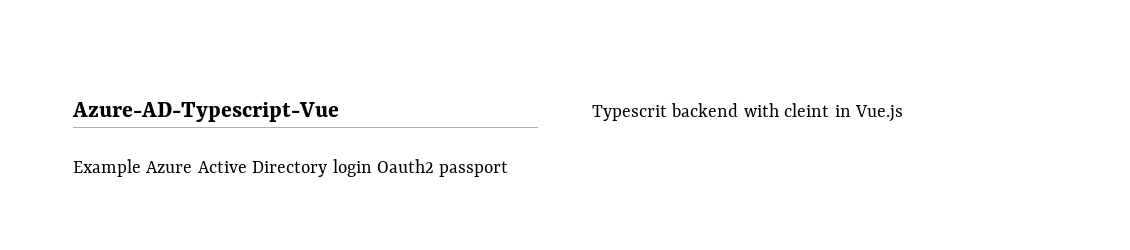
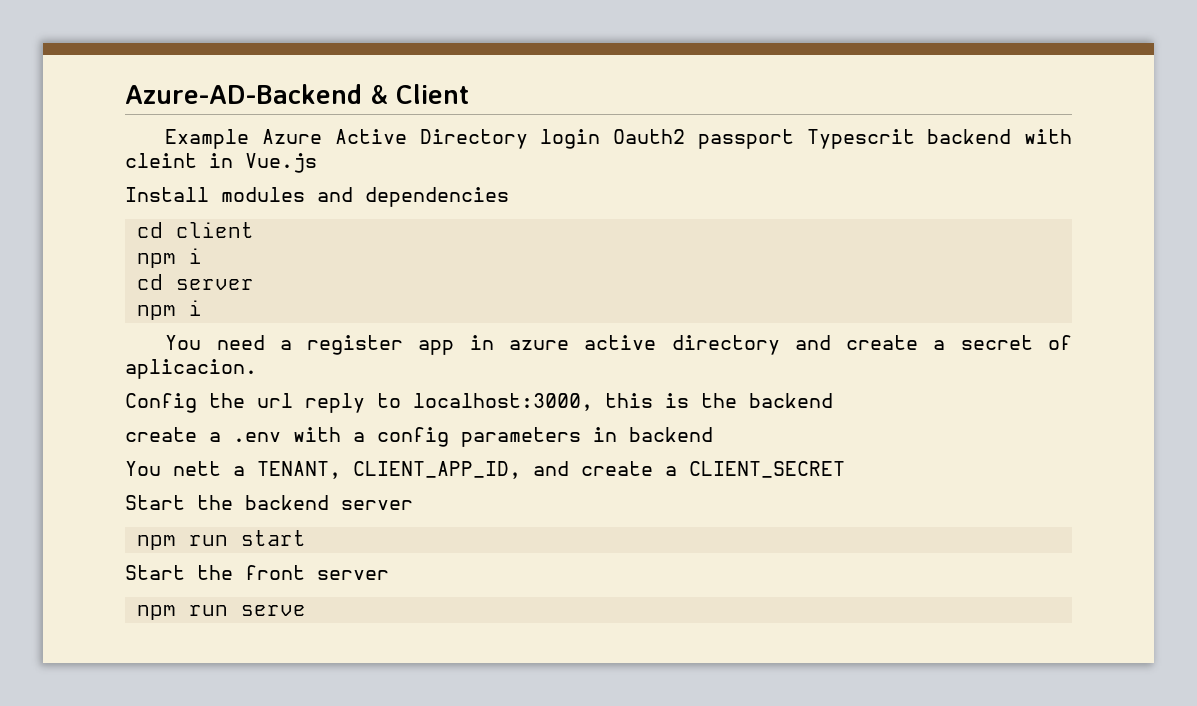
- Azure-AD-Typescript-Vue
+ Azure-AD-Backend & Client
+ Install modules and dependencies
+ cd client
+ npm i
+ cd server
+ npm i
+ You need a register app in azure active directory and create a secret of aplicacion.
+ Config the url reply to localhost:3000, this is the backend
+ create a .env with a config parameters in backend
+ You nett a TENANT, CLIENT_APP_ID, and create a CLIENT_SECRET
+ Start the backend server
+ npm run start
+ Start the front server
+ npm run serve

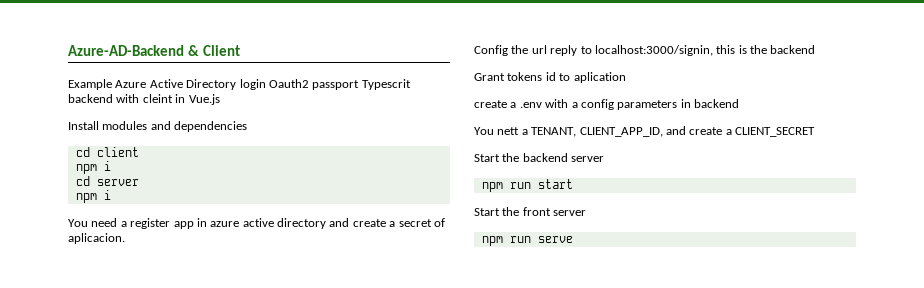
- Config the url reply to localhost:3000, this is the backend
+ Config the url reply to localhost:3000/signin, this is the backend
+ Grant tokens id to aplication

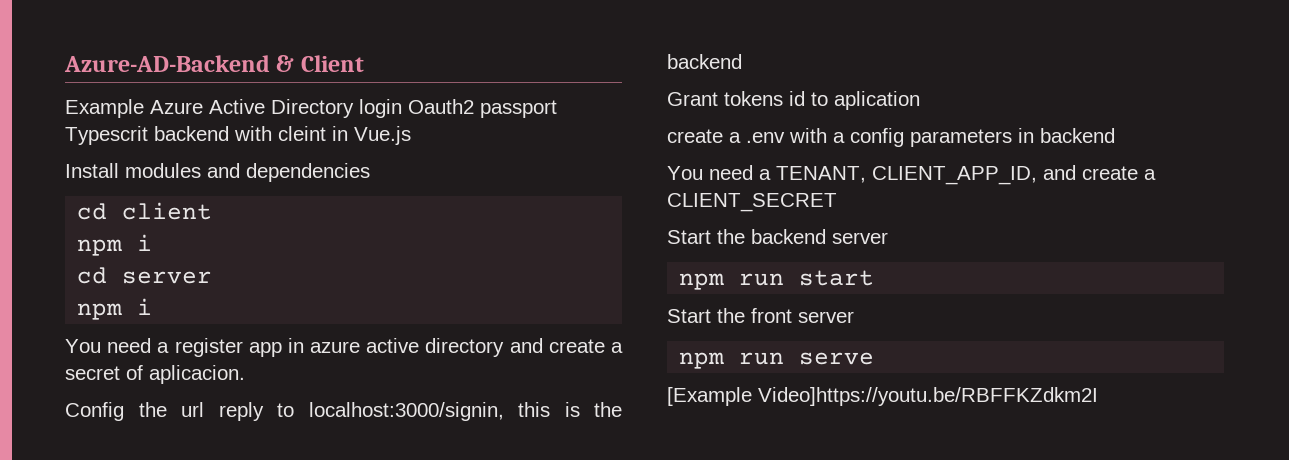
- You nett a TENANT, CLIENT_APP_ID, and create a CLIENT_SECRET
+ You need a TENANT, CLIENT_APP_ID, and create a CLIENT_SECRET
+ [Example Video]https://youtu.be/RBFFKZdkm2I

